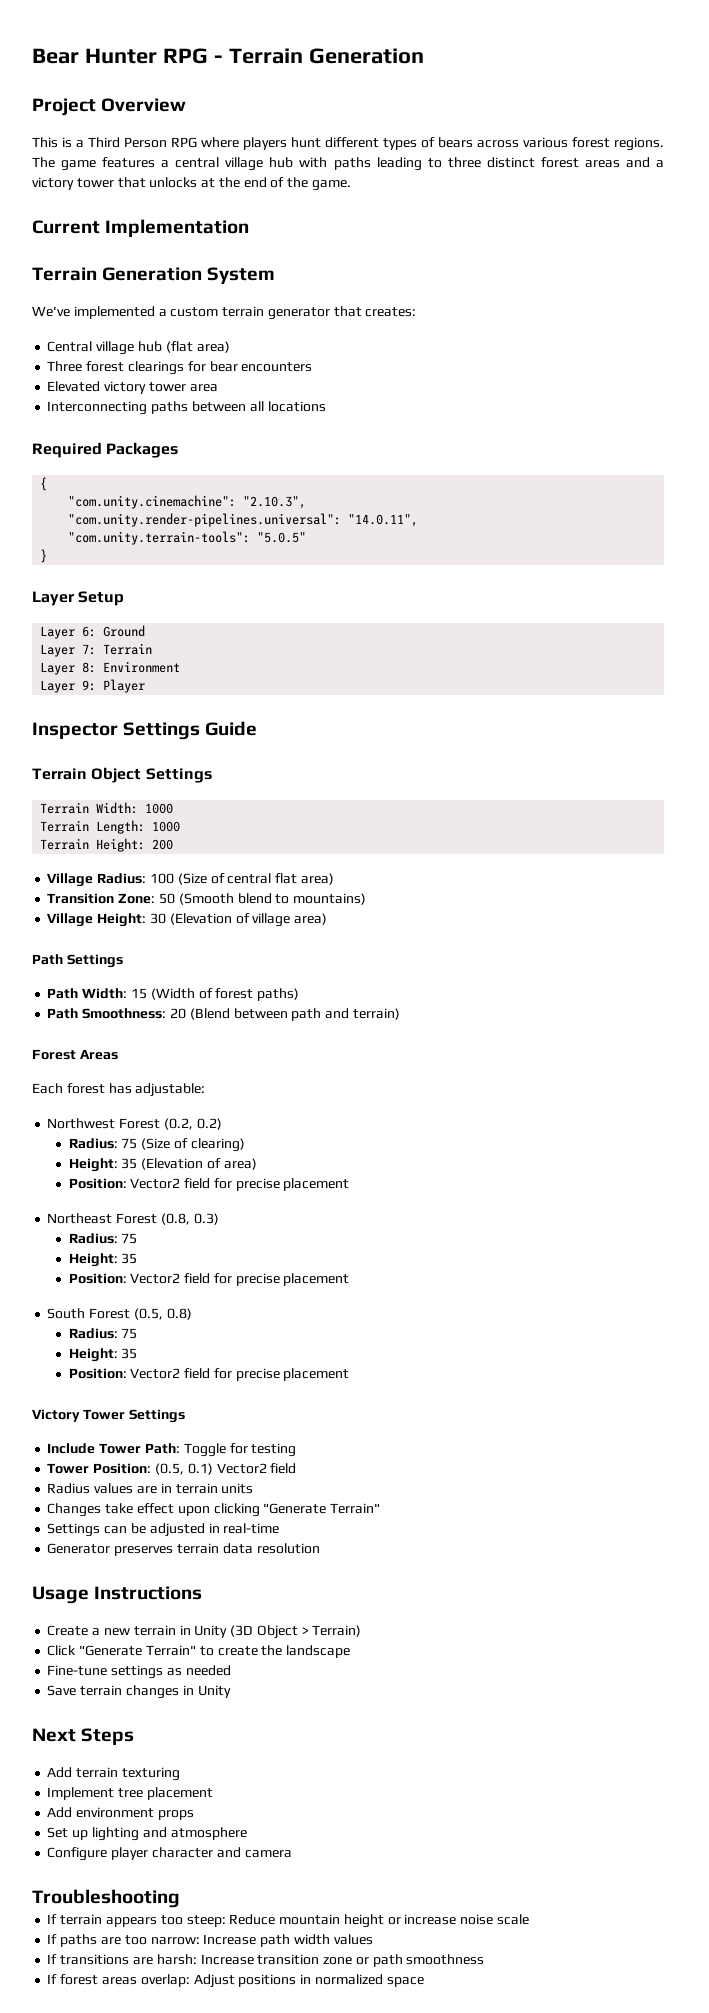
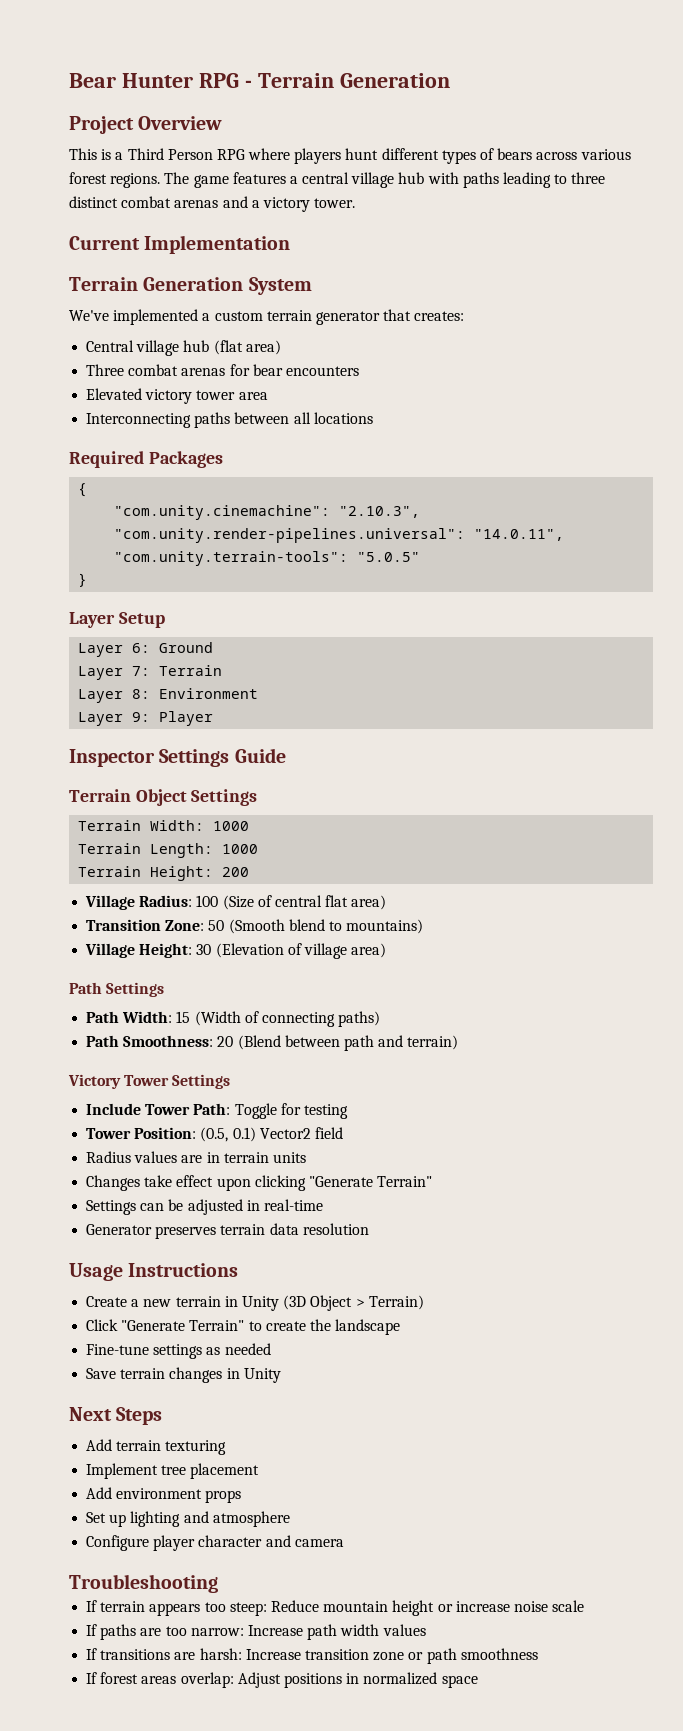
- The game features a central village hub with paths leading to three distinct forest areas and a victory tower that unlocks at the end of the game.
+ The game features a central village hub with paths leading to three distinct combat arenas and a victory tower.
- Three forest clearings for bear encounters
+ Three combat arenas for bear encounters
- Path Width: 15 (Width of forest paths)
+ Path Width: 15 (Width of connecting paths)
- Forest Areas
- Each forest has adjustable:
- Northwest Forest (0.2, 0.2)
- Radius: 75 (Size of clearing)
- Height: 35 (Elevation of area)
- Position: Vector2 field for precise placement
- Northeast Forest (0.8, 0.3)
- Radius: 75
- Height: 35
- Position: Vector2 field for precise placement
- South Forest (0.5, 0.8)
- Radius: 75
- Height: 35
- Position: Vector2 field for precise placement

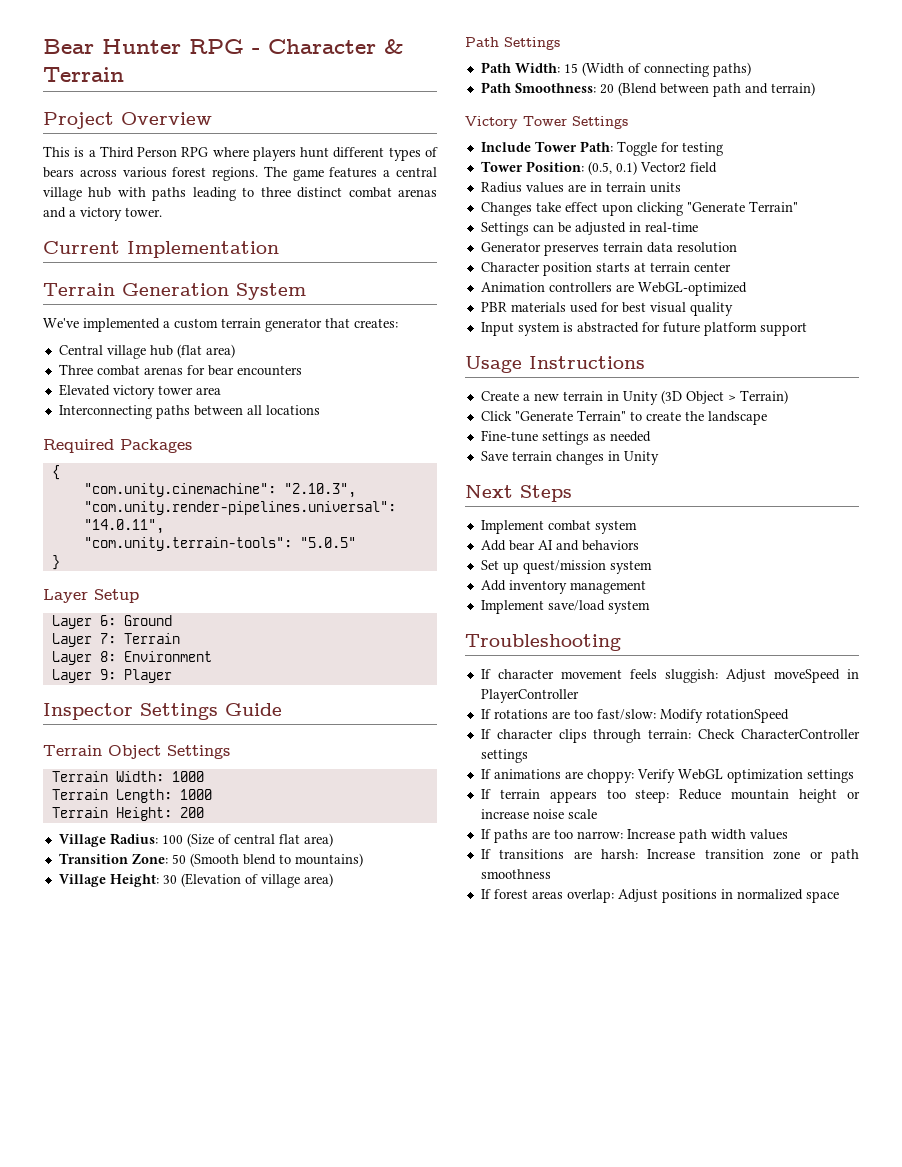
- Bear Hunter RPG - Terrain Generation
+ Bear Hunter RPG - Character & Terrain
+ Character position starts at terrain center
+ Animation controllers are WebGL-optimized
+ PBR materials used for best visual quality
+ Input system is abstracted for future platform support
- Add terrain texturing
- Implement tree placement
- Add environment props
- Set up lighting and atmosphere
- Configure player character and camera
+ Implement combat system
+ Add bear AI and behaviors
+ Set up quest/mission system
+ Add inventory management
+ Implement save/load system
  Troubleshooting
+ If character movement feels sluggish: Adjust moveSpeed in PlayerController
+ If rotations are too fast/slow: Modify rotationSpeed
+ If character clips through terrain: Check CharacterController settings
+ If animations are choppy: Verify WebGL optimization settings

